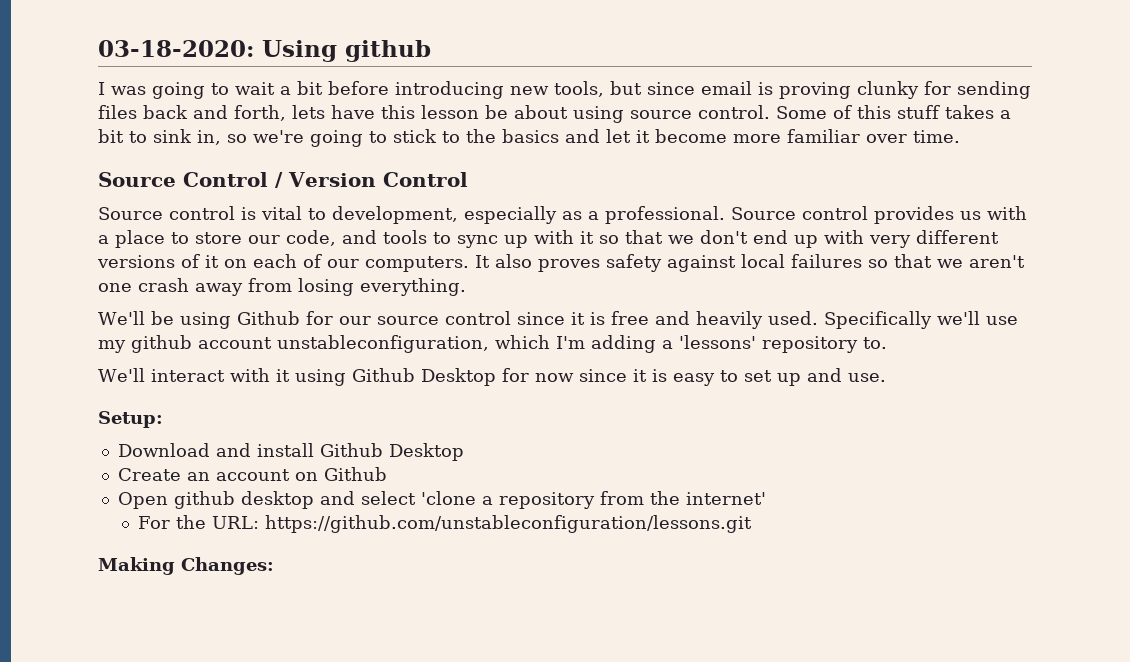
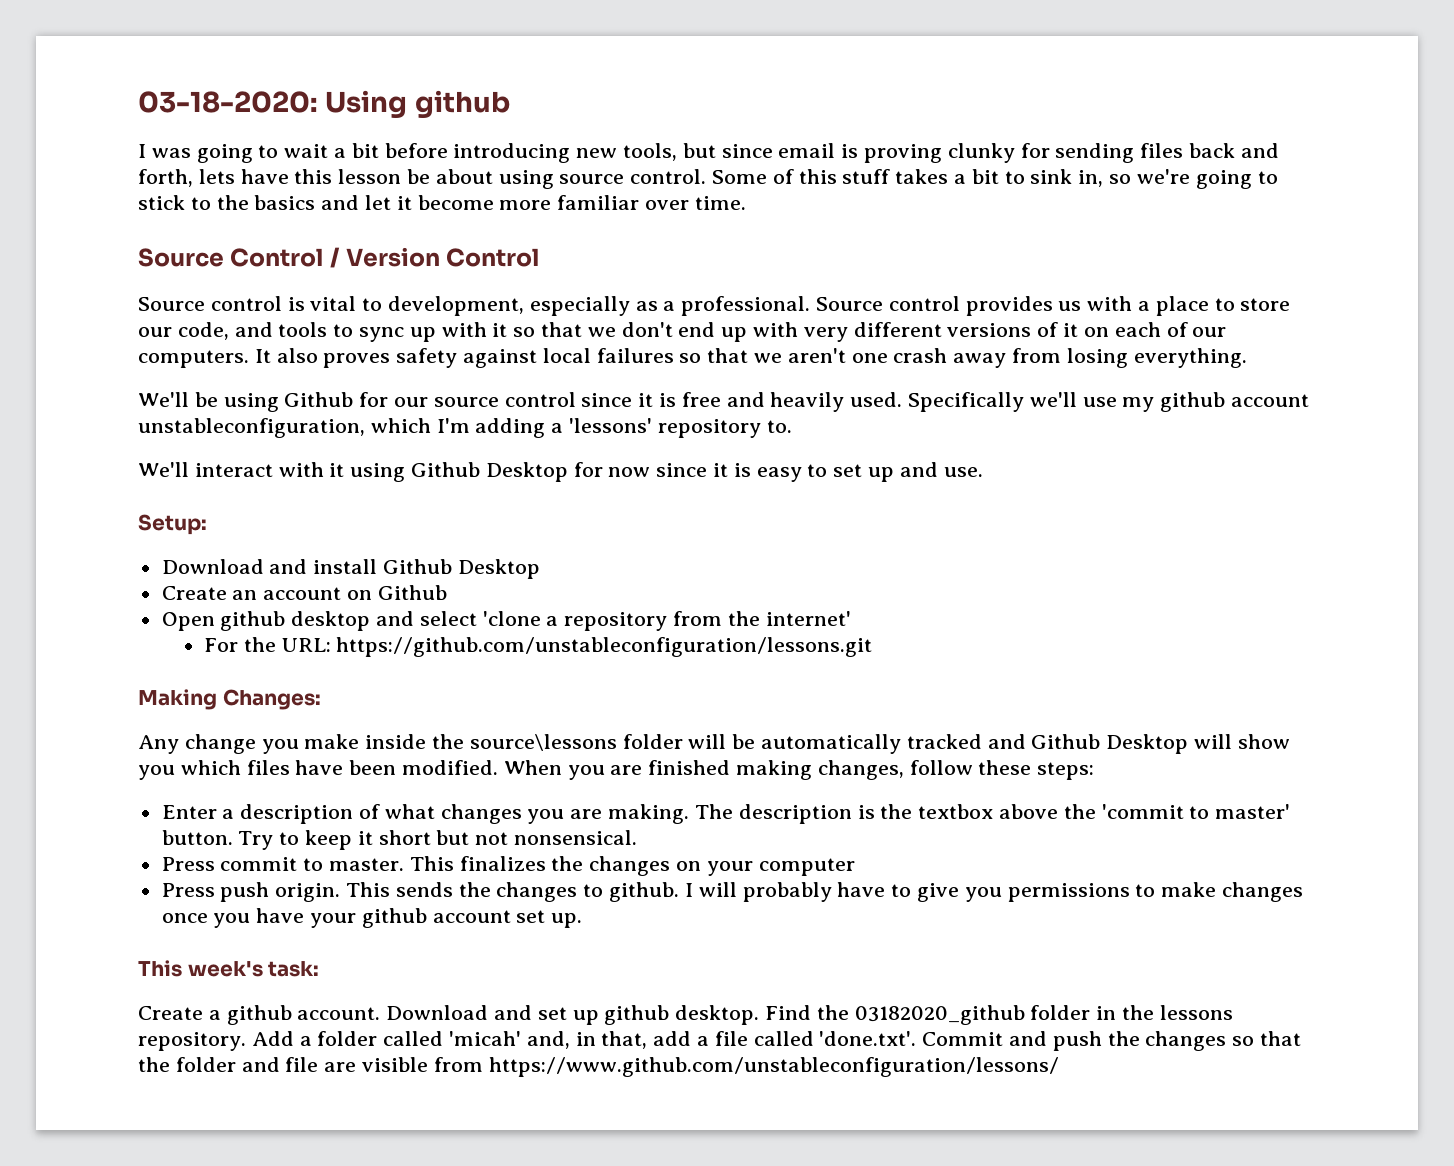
+ Any change you make inside the source\lessons folder will be automatically tracked and Github Desktop will show you which files have been modified. When you are finished making changes, follow these steps:
+ Enter a description of what changes you are making. The description is the textbox above the 'commit to master' button. Try to keep it short but not nonsensical.
+ Press commit to master. This finalizes the changes on your computer
+ Press push origin. This sends the changes to github. I will probably have to give you permissions to make changes once you have your github account set up.
+ This week's task:
+ Create a github account. Download and set up github desktop. Find the 03182020_github folder in the lessons repository. Add a folder called 'micah' and, in that, add a file called 'done.txt'. Commit and push the changes so that the folder and file are visible from https://www.github.com/unstableconfiguration/lessons/

